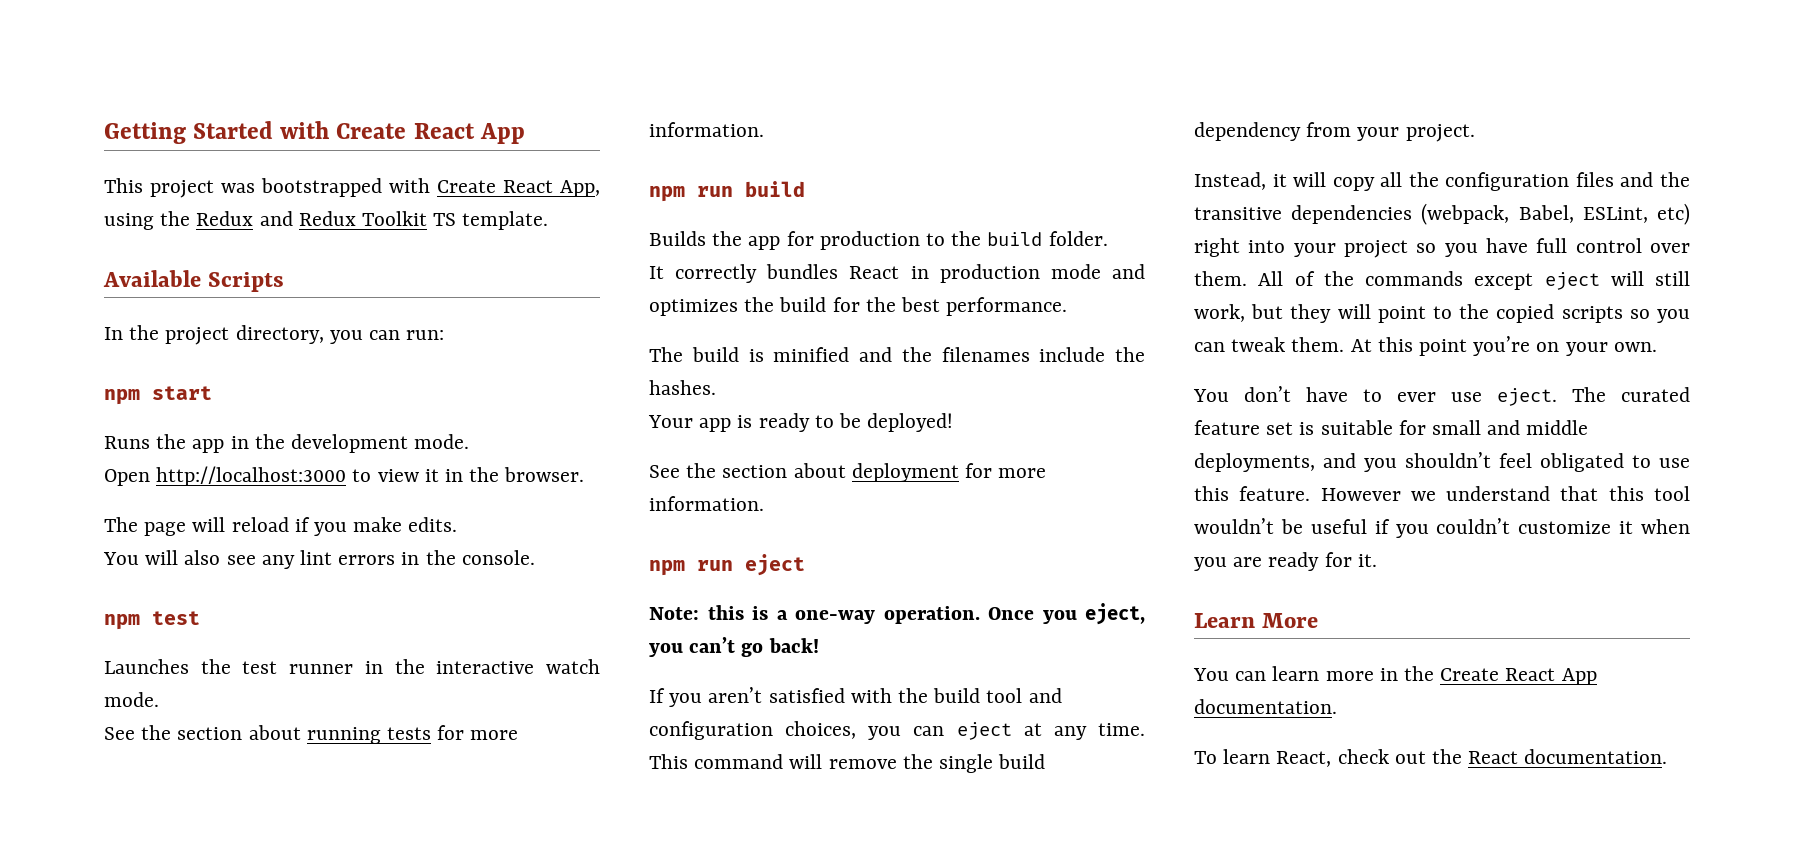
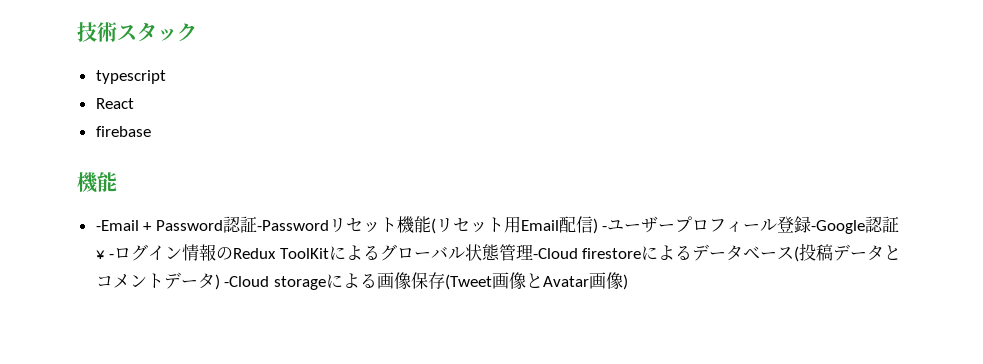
- Getting Started with Create React App
- This project was bootstrapped with Create React App, using the Redux and Redux Toolkit TS template.
- Available Scripts
- In the project directory, you can run:
- npm start
- Runs the app in the development mode.
- Open http://localhost:3000 to view it in the browser.
- The page will reload if you make edits.
- You will also see any lint errors in the console.
- npm test
- Launches the test runner in the interactive watch mode.
- See the section about running tests for more information.
- npm run build
- Builds the app for production to the build folder.
- It correctly bundles React in production mode and optimizes the build for the best performance.
- The build is minified and the filenames include the hashes.
- Your app is ready to be deployed!
- See the section about deployment for more information.
- npm run eject
- Note: this is a one-way operation. Once you eject, you can’t go back!
- If you aren’t satisfied with the build tool and configuration choices, you can eject at any time. This command will remove the single build dependency from your project.
- Instead, it will copy all the configuration files and the transitive dependencies (webpack, Babel, ESLint, etc) right into your project so you have full control over them. All of the commands except eject will still work, but they will point to the copied scripts so you can tweak them. At this point you’re on your own.
- You don’t have to ever use eject. The curated feature set is suitable for small and middle deployments, and you shouldn’t feel obligated to use this feature. However we understand that this tool wouldn’t be useful if you couldn’t customize it when you are ready for it.
- Learn More
- You can learn more in the Create React App documentation.
- To learn React, check out the React documentation.
+ 技術スタック
+ typescript
+ React
+ firebase
+ 機能
+ -Email + Password認証-Passwordリセット機能(リセット用Email配信) -ユーザープロフィール登録-Google認証¥ -ログイン情報のRedux ToolKitによるグローバル状態管理-Cloud firestoreによるデータベース(投稿データとコメントデータ) -Cloud storageによる画像保存(Tweet画像とAvatar画像)

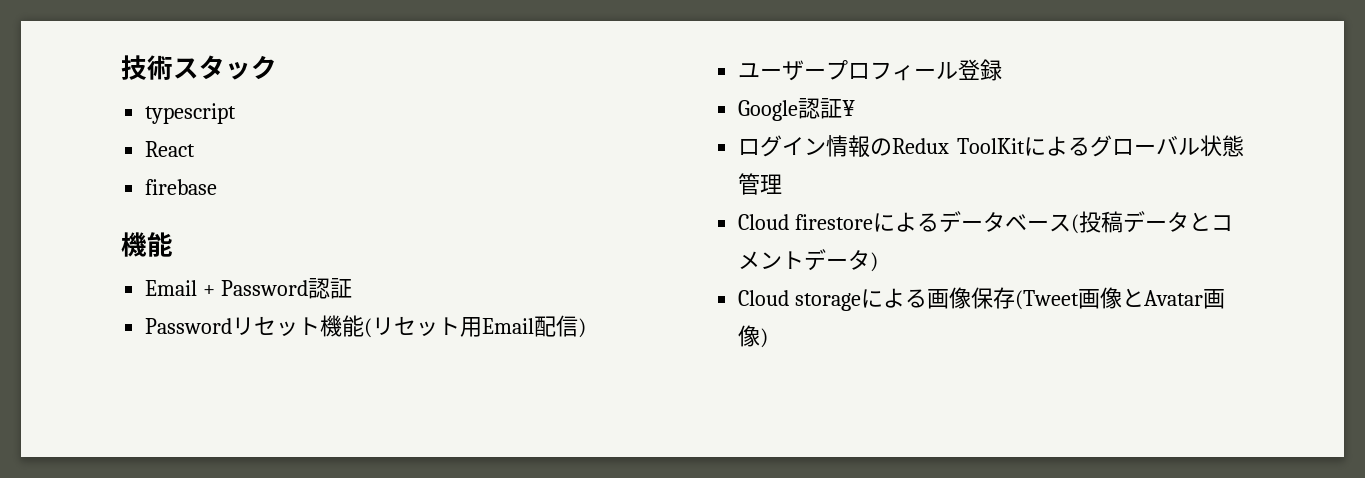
- -Email + Password認証-Passwordリセット機能(リセット用Email配信) -ユーザープロフィール登録-Google認証¥ -ログイン情報のRedux ToolKitによるグローバル状態管理-Cloud firestoreによるデータベース(投稿データとコメントデータ) -Cloud storageによる画像保存(Tweet画像とAvatar画像)
+ Email + Password認証
+ Passwordリセット機能(リセット用Email配信)
+ ユーザープロフィール登録
+ Google認証¥
+ ログイン情報のRedux ToolKitによるグローバル状態管理
+ Cloud firestoreによるデータベース(投稿データとコメントデータ)
+ Cloud storageによる画像保存(Tweet画像とAvatar画像)

